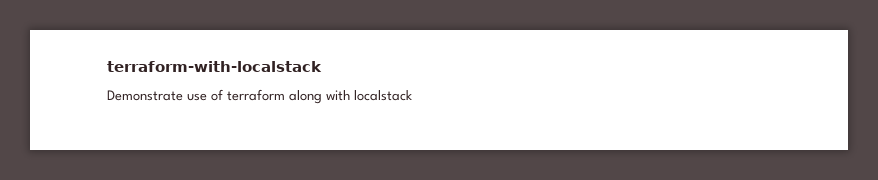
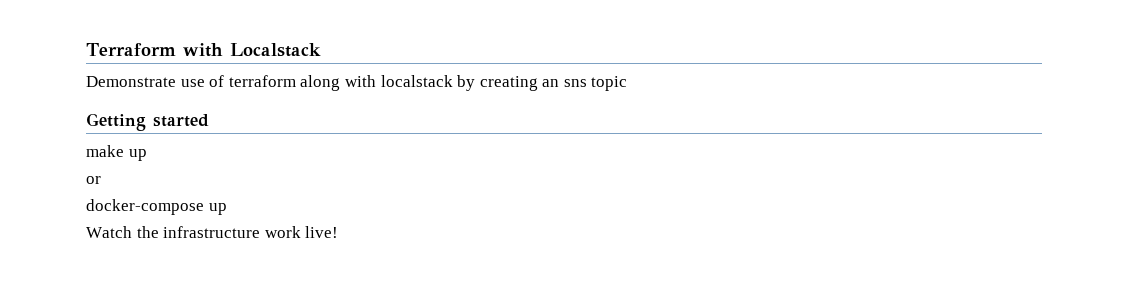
- terraform-with-localstack
+ Terraform with Localstack
- Demonstrate use of terraform along with localstack
+ Demonstrate use of terraform along with localstack by creating an sns topic
+ Getting started
+ make up
+ or
+ docker-compose up
+ Watch the infrastructure work live!

